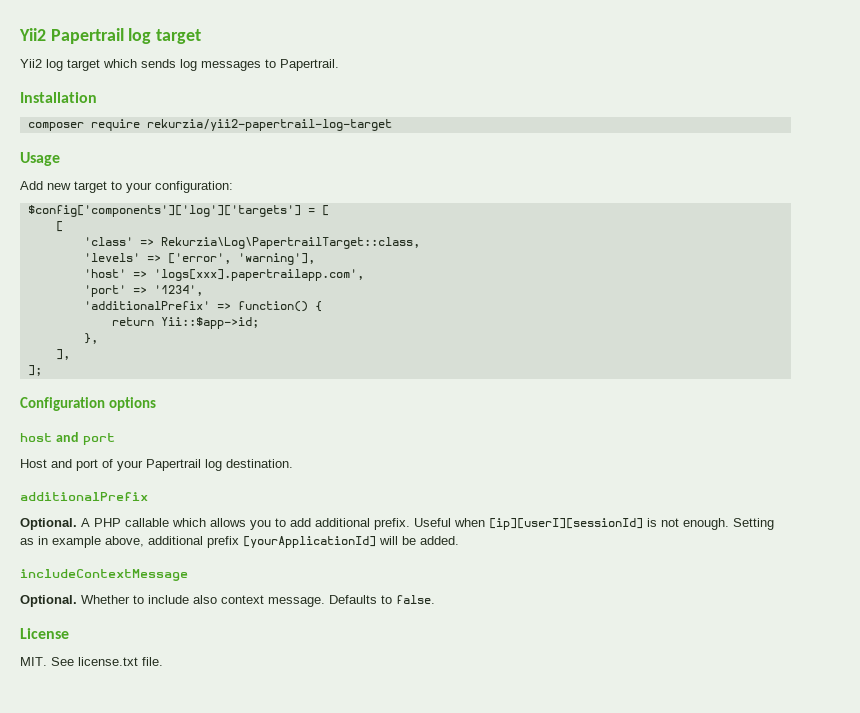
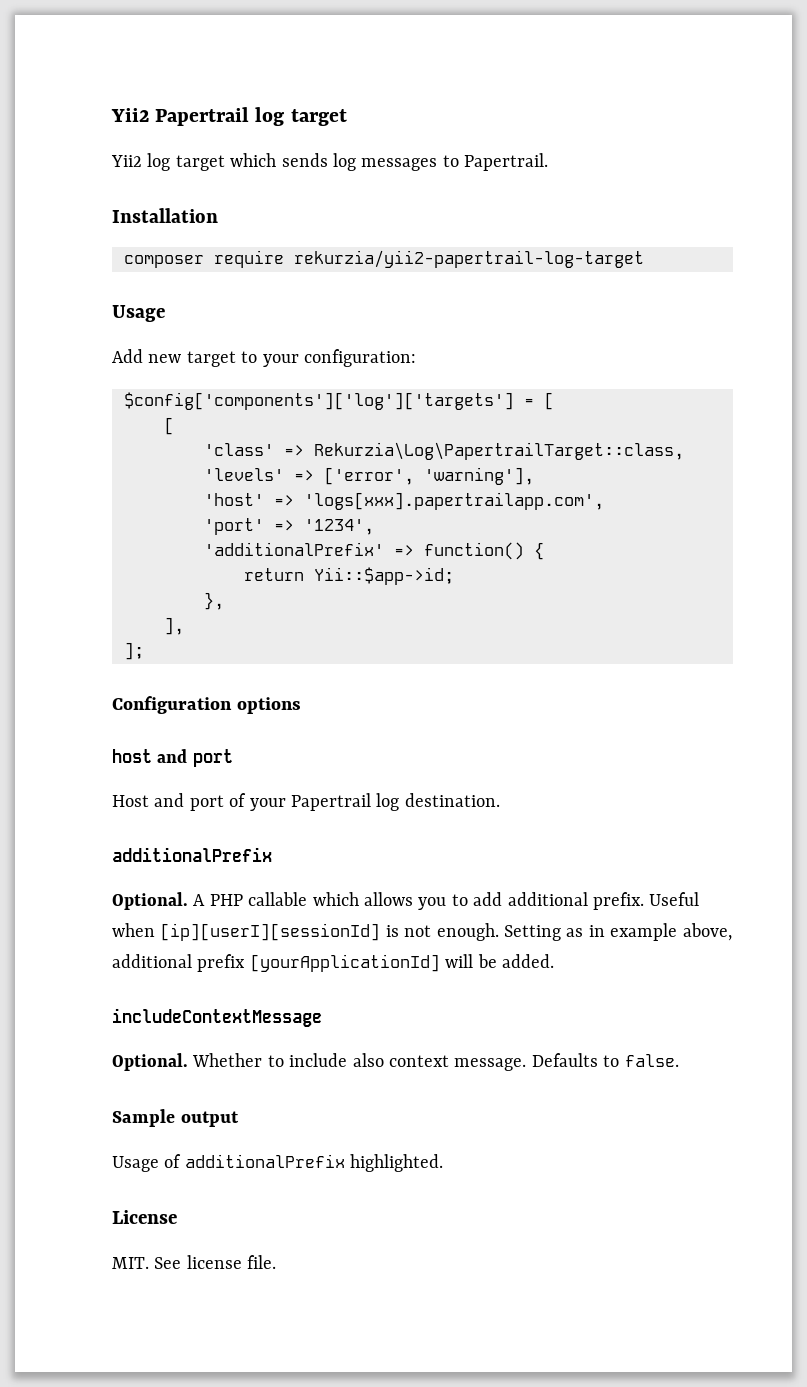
+ Sample output
+ Usage of additionalPrefix highlighted.
- MIT. See license.txt file.
+ MIT. See license file.

